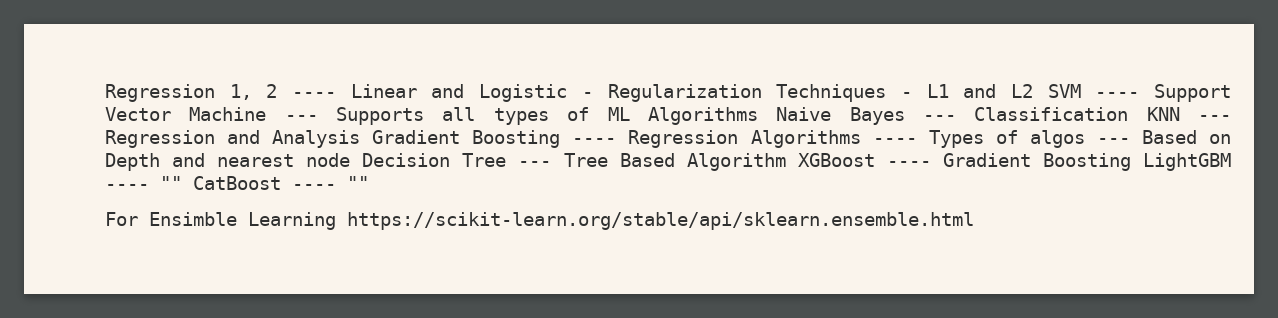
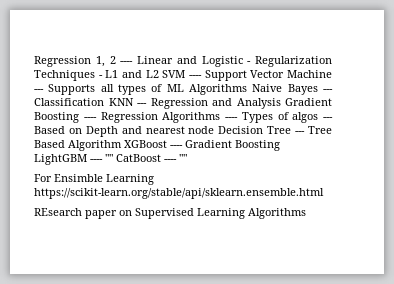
+ REsearch paper on Supervised Learning Algorithms

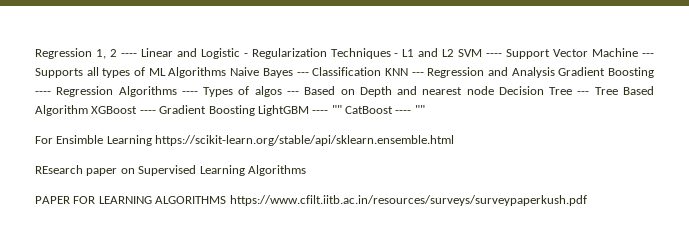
+ PAPER FOR LEARNING ALGORITHMS https://www.cfilt.iitb.ac.in/resources/surveys/surveypaperkush.pdf

